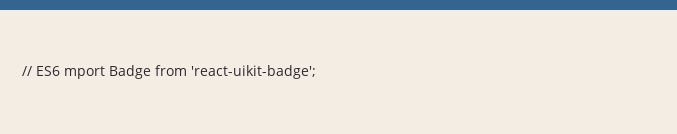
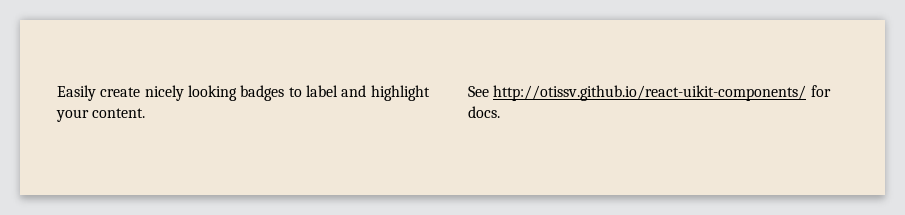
- // ES6 mport Badge from 'react-uikit-badge';
+ Easily create nicely looking badges to label and highlight your content.
+ See http://otissv.github.io/react-uikit-components/ for docs.

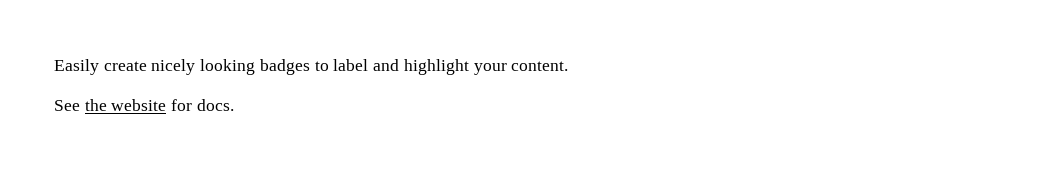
- See http://otissv.github.io/react-uikit-components/ for docs.
+ See the website for docs.

